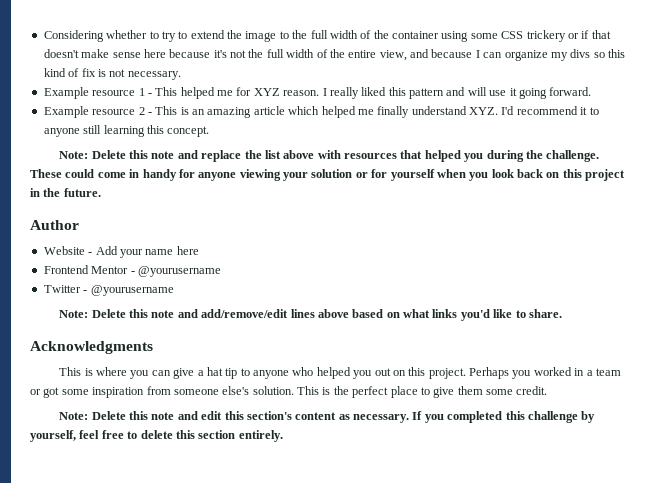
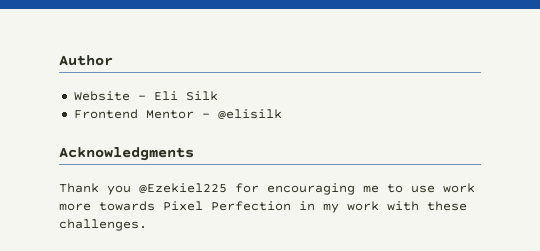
- Considering whether to try to extend the image to the full width of the container using some CSS trickery or if that doesn't make sense here because it's not the full width of the entire view, and because I can organize my divs so this kind of fix is not necessary.
- Example resource 1 - This helped me for XYZ reason. I really liked this pattern and will use it going forward.
- Example resource 2 - This is an amazing article which helped me finally understand XYZ. I'd recommend it to anyone still learning this concept.
- Note: Delete this note and replace the list above with resources that helped you during the challenge. These could come in handy for anyone viewing your solution or for yourself when you look back on this project in the future.
- Website - Add your name here
+ Website - Eli Silk
- Frontend Mentor - @yourusername
- Twitter - @yourusername
- Note: Delete this note and add/remove/edit lines above based on what links you'd like to share.
+ Frontend Mentor - @elisilk
  Acknowledgments
- This is where you can give a hat tip to anyone who helped you out on this project. Perhaps you worked in a team or got some inspiration from someone else's solution. This is the perfect place to give them some credit.
- Note: Delete this note and edit this section's content as necessary. If you completed this challenge by yourself, feel free to delete this section entirely.
+ Thank you @Ezekiel225 for encouraging me to use work more towards Pixel Perfection in my work with these challenges.

